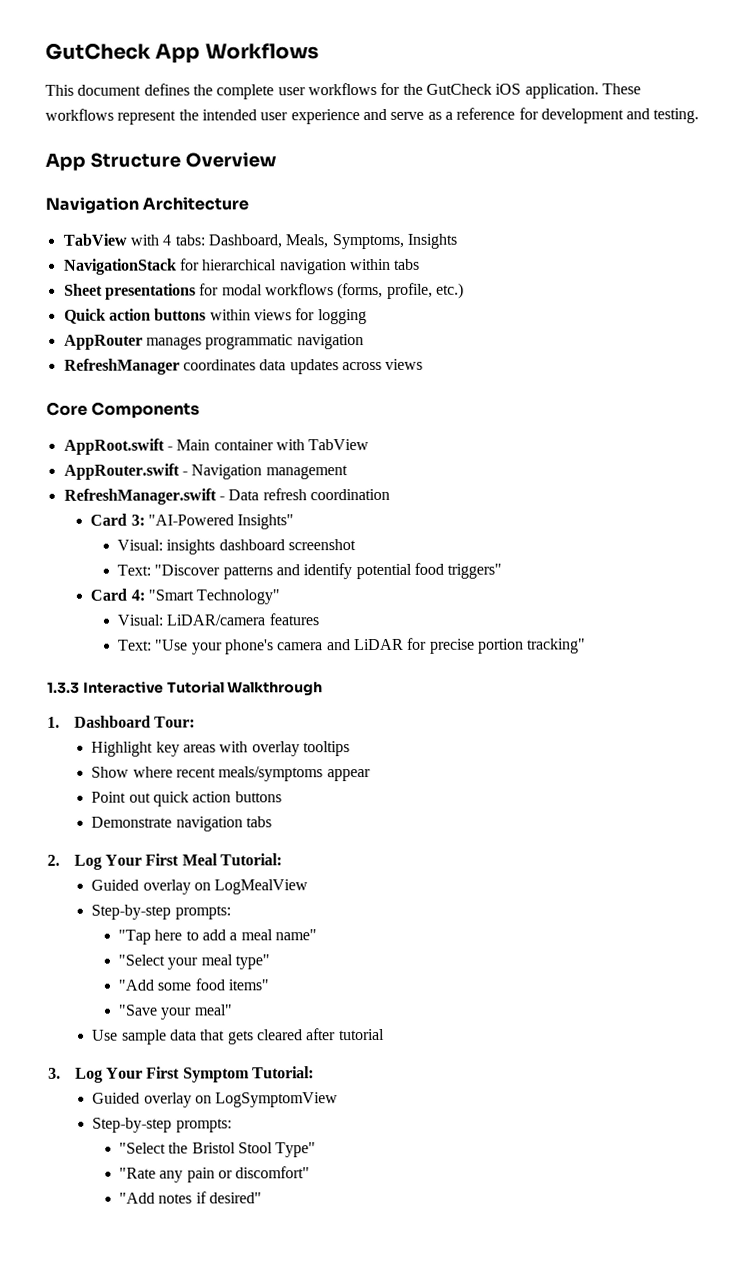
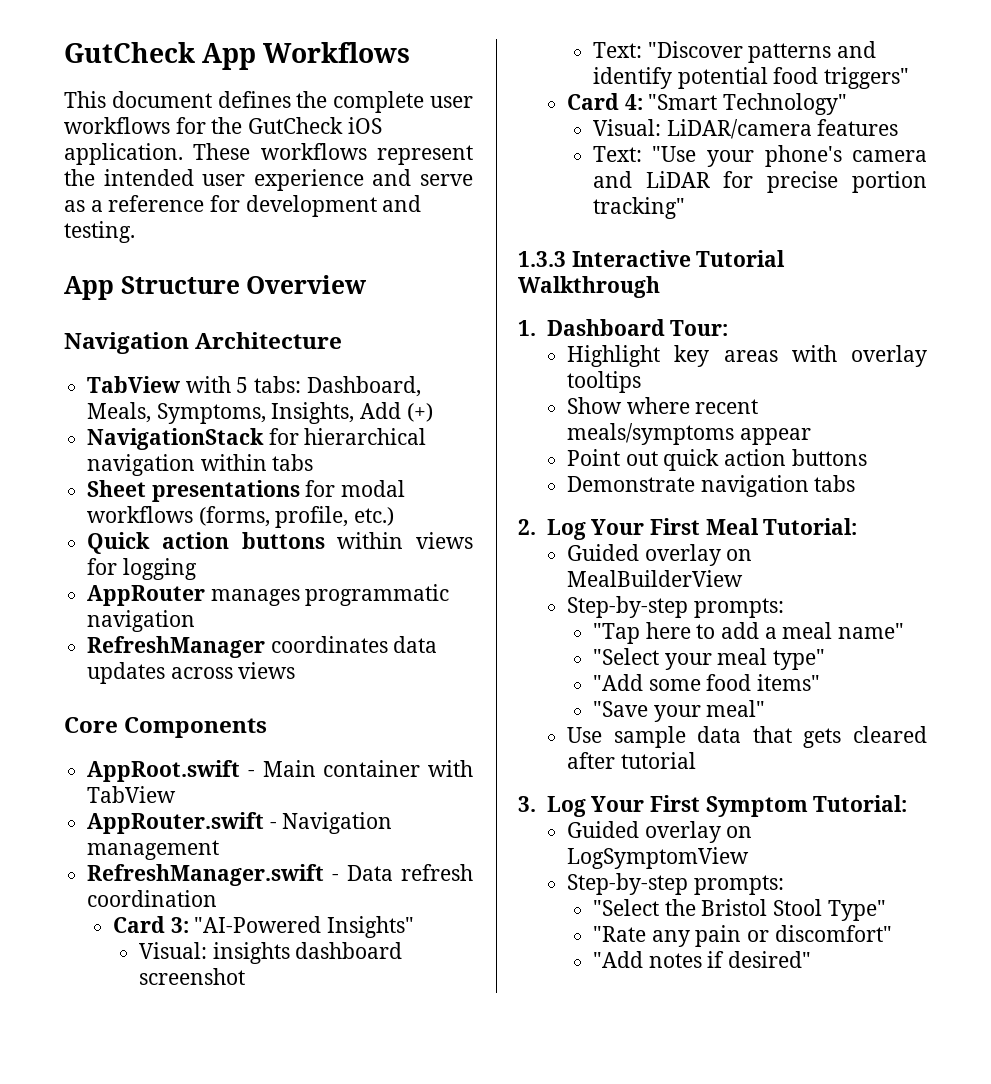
- TabView with 4 tabs: Dashboard, Meals, Symptoms, Insights
+ TabView with 5 tabs: Dashboard, Meals, Symptoms, Insights, Add (+)
- Guided overlay on LogMealView
+ Guided overlay on MealBuilderView

